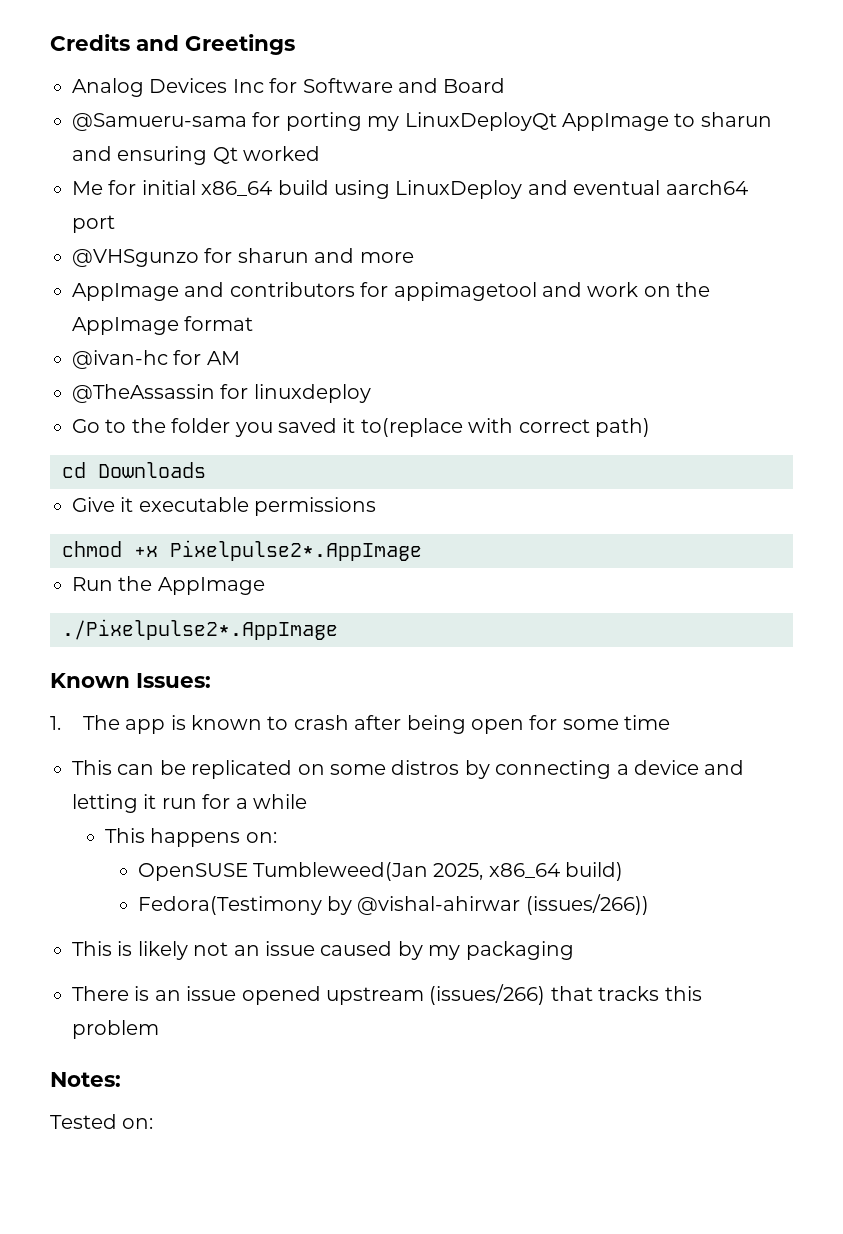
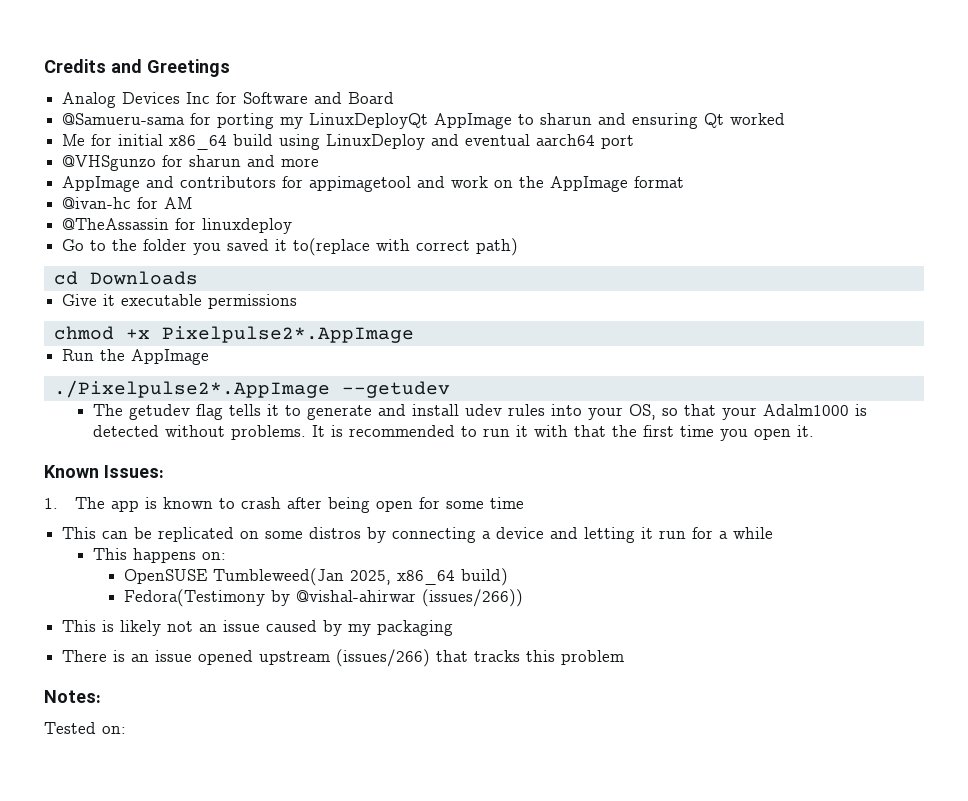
- ./Pixelpulse2*.AppImage
+ ./Pixelpulse2*.AppImage --getudev
+ The getudev flag tells it to generate and install udev rules into your OS, so that your Adalm1000 is detected without problems. It is recommended to run it with that the first time you open it.

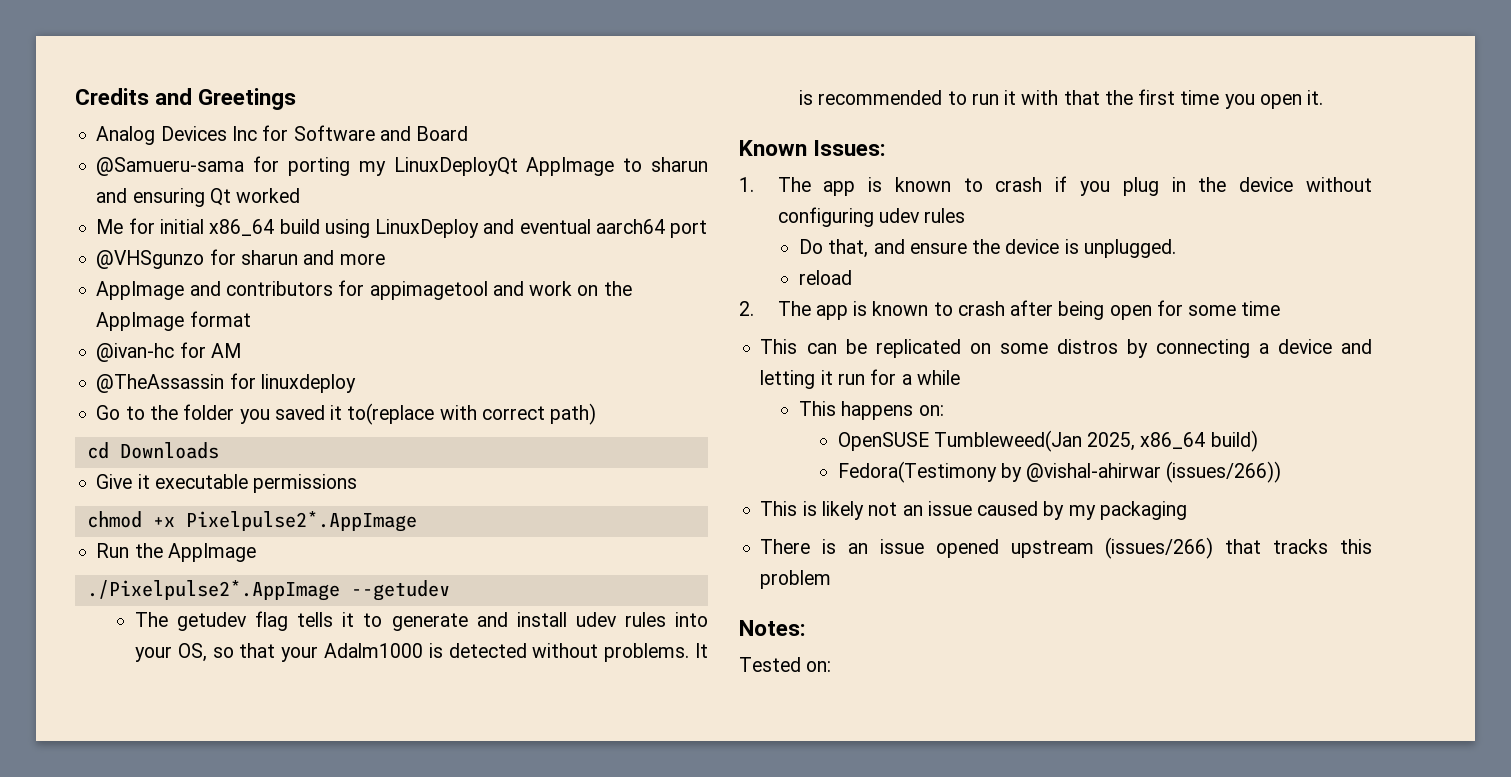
- 1. The app is known to crash after being open for some time
+ 1. The app is known to crash if you plug in the device without configuring udev rules
+ Do that, and ensure the device is unplugged.
+ reload
+ 2. The app is known to crash after being open for some time

